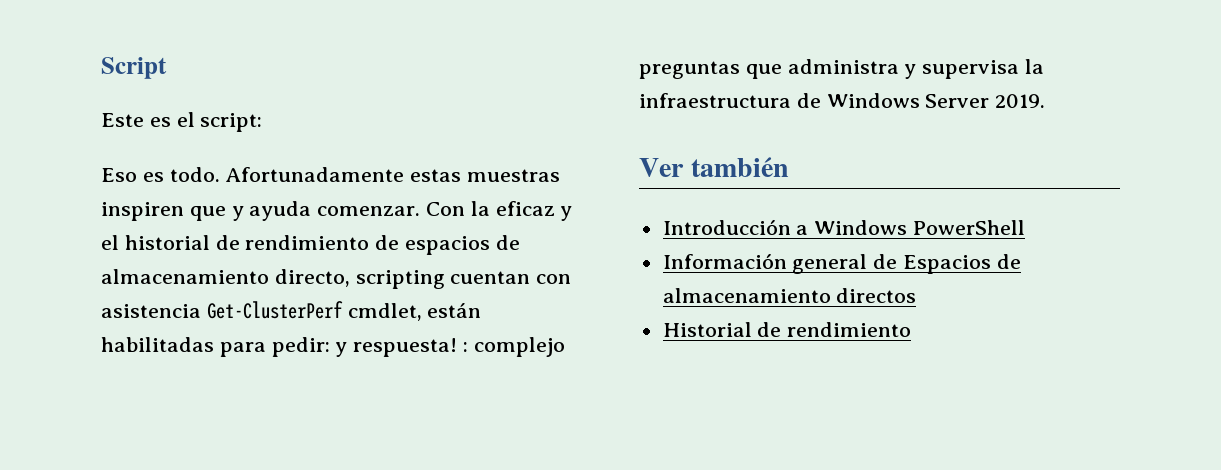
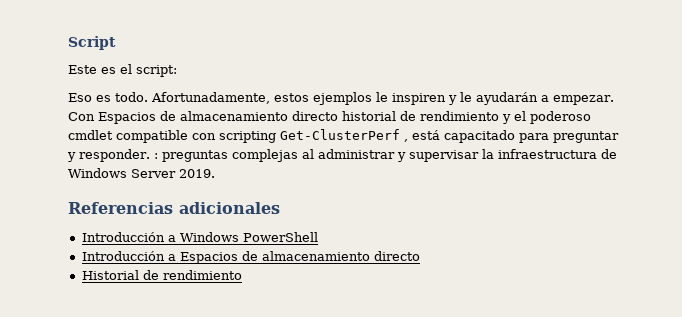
- Afortunadamente estas muestras inspiren que y ayuda comenzar. Con la eficaz y el historial de rendimiento de espacios de almacenamiento directo, scripting cuentan con asistencia Get-ClusterPerf cmdlet, están habilitadas para pedir: y respuesta! : complejo preguntas que administra y supervisa la infraestructura de Windows Server 2019.
+ Afortunadamente, estos ejemplos le inspiren y le ayudarán a empezar. Con Espacios de almacenamiento directo historial de rendimiento y el poderoso cmdlet compatible con scripting Get-ClusterPerf , está capacitado para preguntar y responder. : preguntas complejas al administrar y supervisar la infraestructura de Windows Server 2019.
- Ver también
+ Referencias adicionales
- Información general de Espacios de almacenamiento directos
+ Introducción a Espacios de almacenamiento directo

